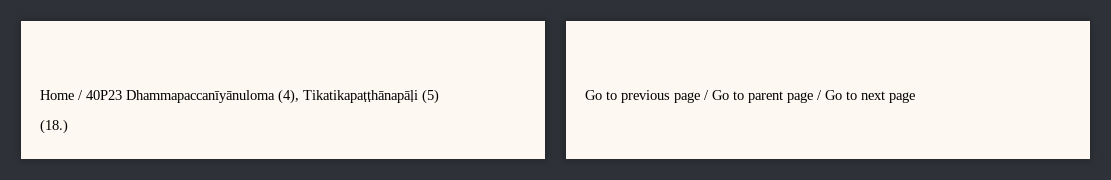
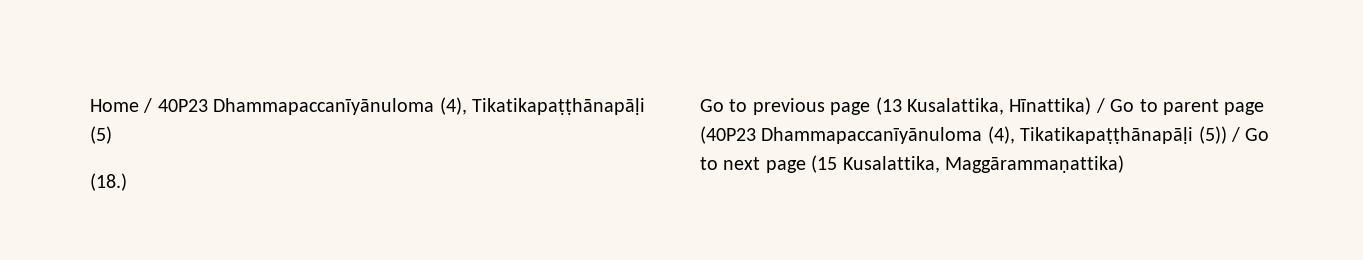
- Go to previous page / Go to parent page / Go to next page
+ Go to previous page (13 Kusalattika, Hīnattika) / Go to parent page (40P23 Dhammapaccanīyānuloma (4), Tikatikapaṭṭhānapāḷi (5)) / Go to next page (15 Kusalattika, Maggārammaṇattika)

